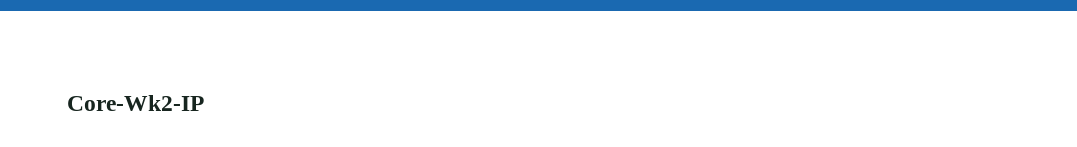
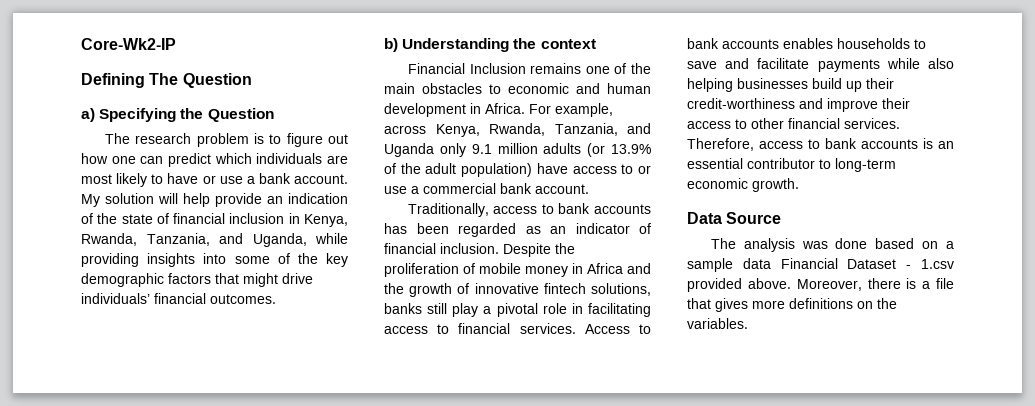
+ Defining The Question
+ a) Specifying the Question
+ The research problem is to figure out how one can predict which individuals are most likely to have or use a bank account. My solution will help provide an indication of the state of financial inclusion in Kenya, Rwanda, Tanzania, and Uganda, while providing insights into some of the key demographic factors that might drive individuals’ financial outcomes.
+ b) Understanding the context
+ Financial Inclusion remains one of the main obstacles to economic and human development in Africa. For example, across Kenya, Rwanda, Tanzania, and Uganda only 9.1 million adults (or 13.9% of the adult population) have access to or use a commercial bank account.
+ Traditionally, access to bank accounts has been regarded as an indicator of financial inclusion. Despite the proliferation of mobile money in Africa and the growth of innovative fintech solutions, banks still play a pivotal role in facilitating access to financial services. Access to bank accounts enables households to save and facilitate payments while also helping businesses build up their credit-worthiness and improve their access to other financial services. Therefore, access to bank accounts is an essential contributor to long-term economic growth.
+ Data Source
+ The analysis was done based on a sample data Financial Dataset - 1.csv provided above. Moreover, there is a file that gives more definitions on the variables.

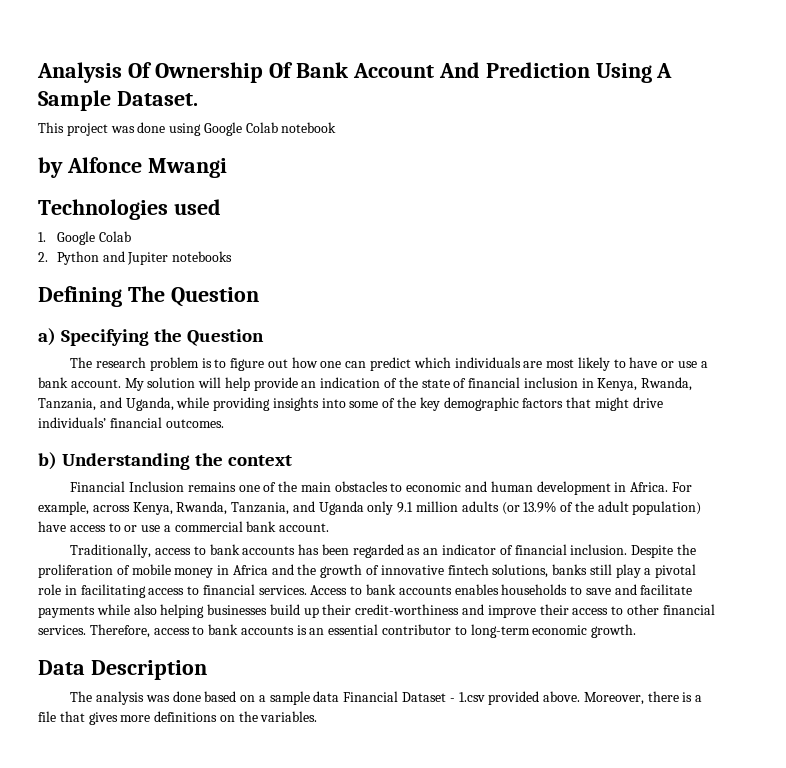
- Core-Wk2-IP
+ Analysis Of Ownership Of Bank Account And Prediction Using A Sample Dataset.
+ This project was done using Google Colab notebook
+ by Alfonce Mwangi
+ Technologies used
+ 1. Google Colab
+ 2. Python and Jupiter notebooks
- Data Source
+ Data Description

